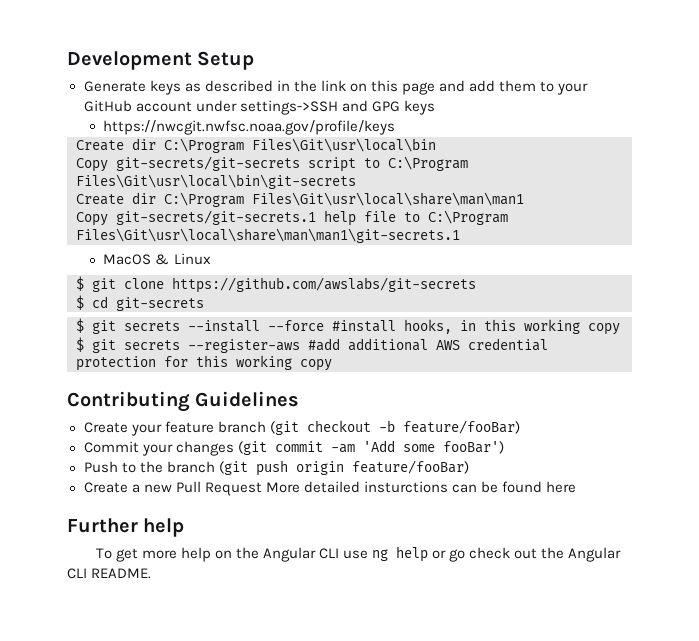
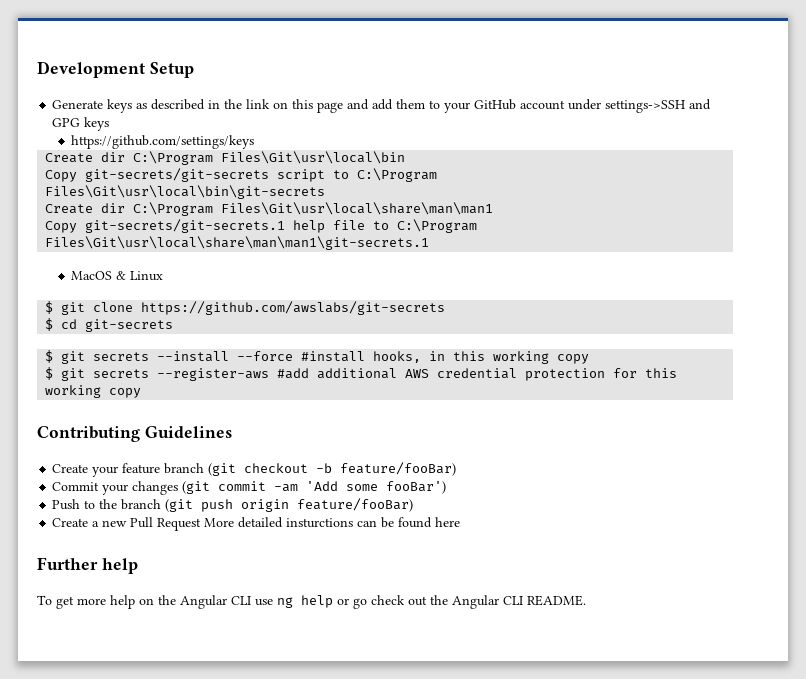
- https://nwcgit.nwfsc.noaa.gov/profile/keys
+ https://github.com/settings/keys

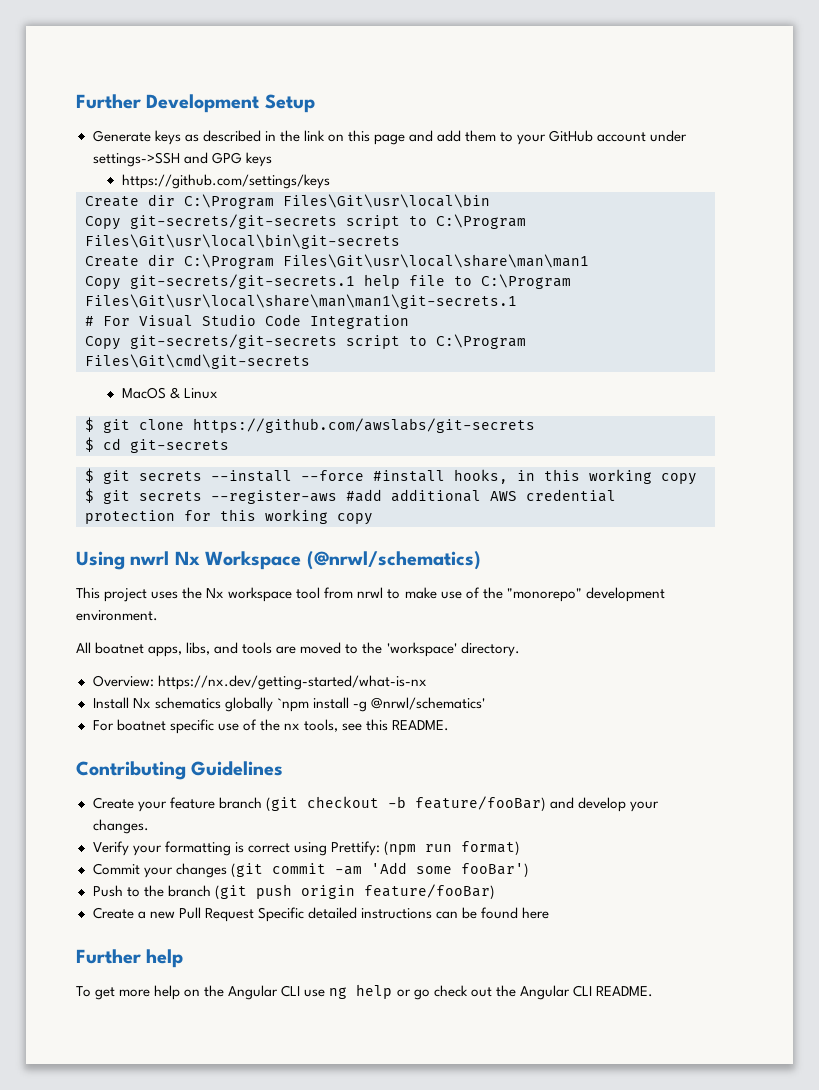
- Development Setup
+ Further Development Setup
+ # For Visual Studio Code Integration
+ Copy git-secrets/git-secrets script to C:\Program Files\Git\cmd\git-secrets
+ Using nwrl Nx Workspace (@nrwl/schematics)
+ This project uses the Nx workspace tool from nrwl to make use of the "monorepo" development environment.
+ All boatnet apps, libs, and tools are moved to the 'workspace' directory.
+ Overview: https://nx.dev/getting-started/what-is-nx
+ Install Nx schematics globally `npm install -g @nrwl/schematics'
+ For boatnet specific use of the nx tools, see this README.
- Create your feature branch (git checkout -b feature/fooBar)
+ Create your feature branch (git checkout -b feature/fooBar) and develop your changes.
+ Verify your formatting is correct using Prettify: (npm run format)
- Create a new Pull Request More detailed insturctions can be found here
+ Create a new Pull Request Specific detailed instructions can be found here

